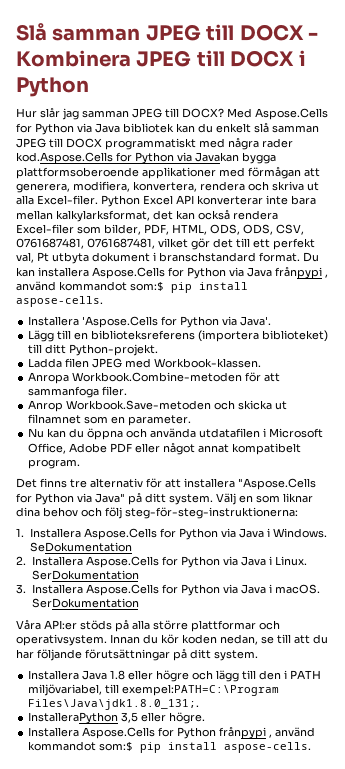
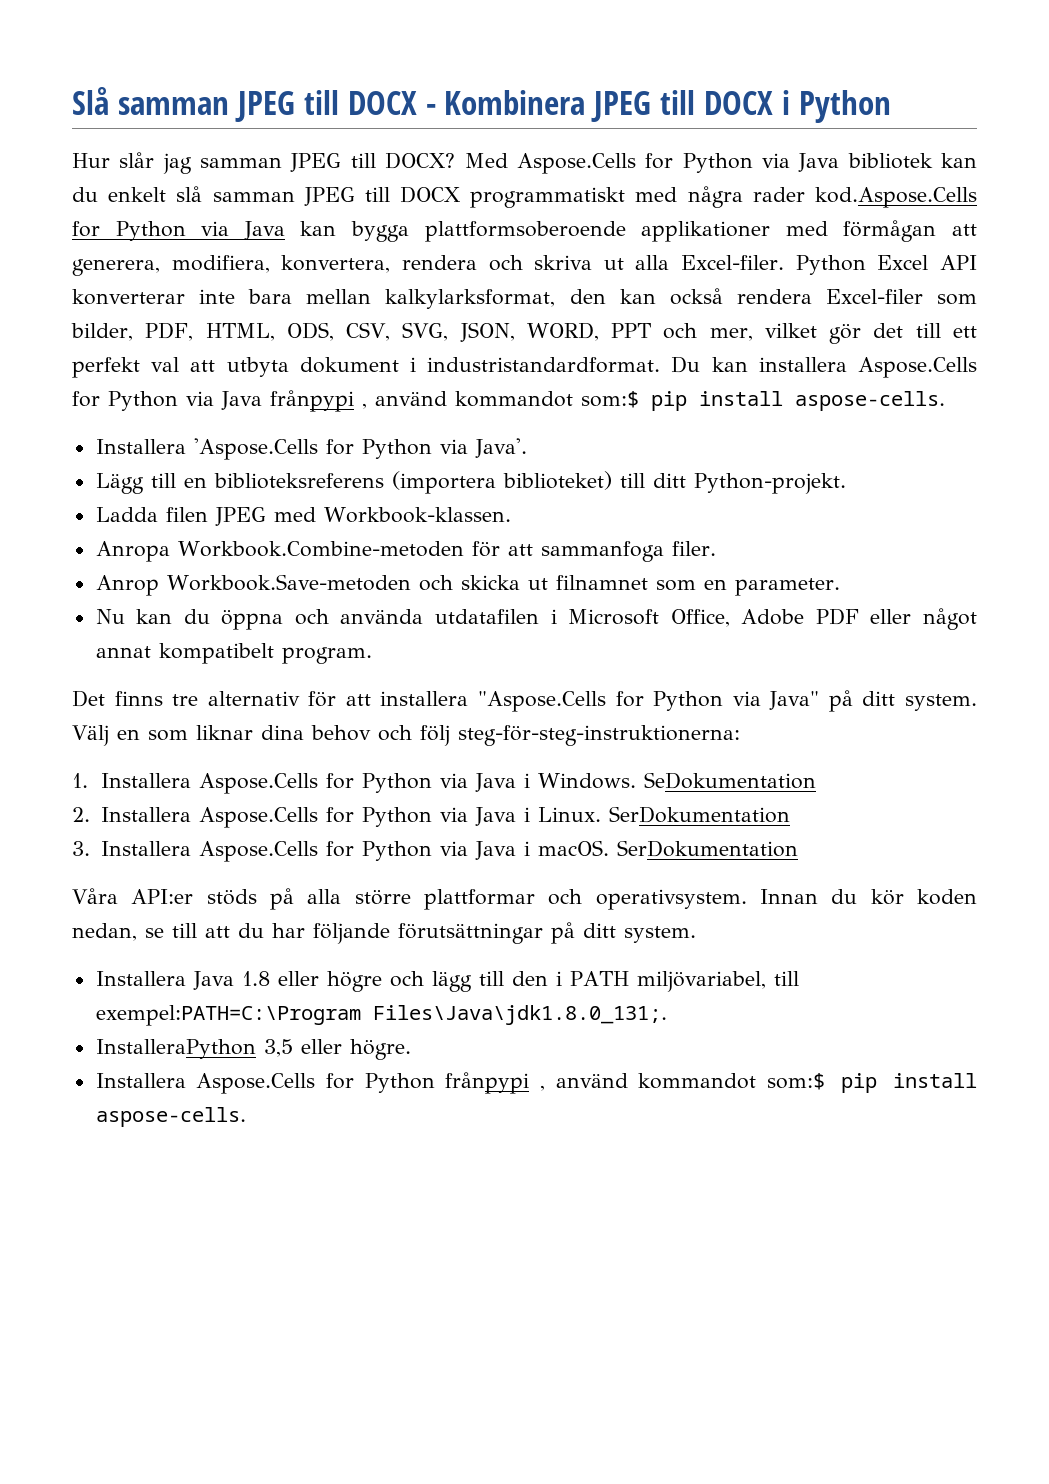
- Med Aspose.Cells for Python via Java bibliotek kan du enkelt slå samman JPEG till DOCX programmatiskt med några rader kod.Aspose.Cells for Python via Javakan bygga plattformsoberoende applikationer med förmågan att generera, modifiera, konvertera, rendera och skriva ut alla Excel-filer.
+ Med Aspose.Cells for Python via Java bibliotek kan du enkelt slå samman JPEG till DOCX programmatiskt med några rader kod.Aspose.Cells for Python via Java kan bygga plattformsoberoende applikationer med förmågan att generera, modifiera, konvertera, rendera och skriva ut alla Excel-filer.
- Python Excel API konverterar inte bara mellan kalkylarksformat, det kan också rendera Excel-filer som bilder, PDF, HTML, ODS, ODS, CSV, 0761687481, 0761687481, vilket gör det till ett perfekt val, Pt utbyta dokument i branschstandard format.
+ Python Excel API konverterar inte bara mellan kalkylarksformat, den kan också rendera Excel-filer som bilder, PDF, HTML, ODS, CSV, SVG, JSON, WORD, PPT och mer, vilket gör det till ett perfekt val att utbyta dokument i industristandardformat.

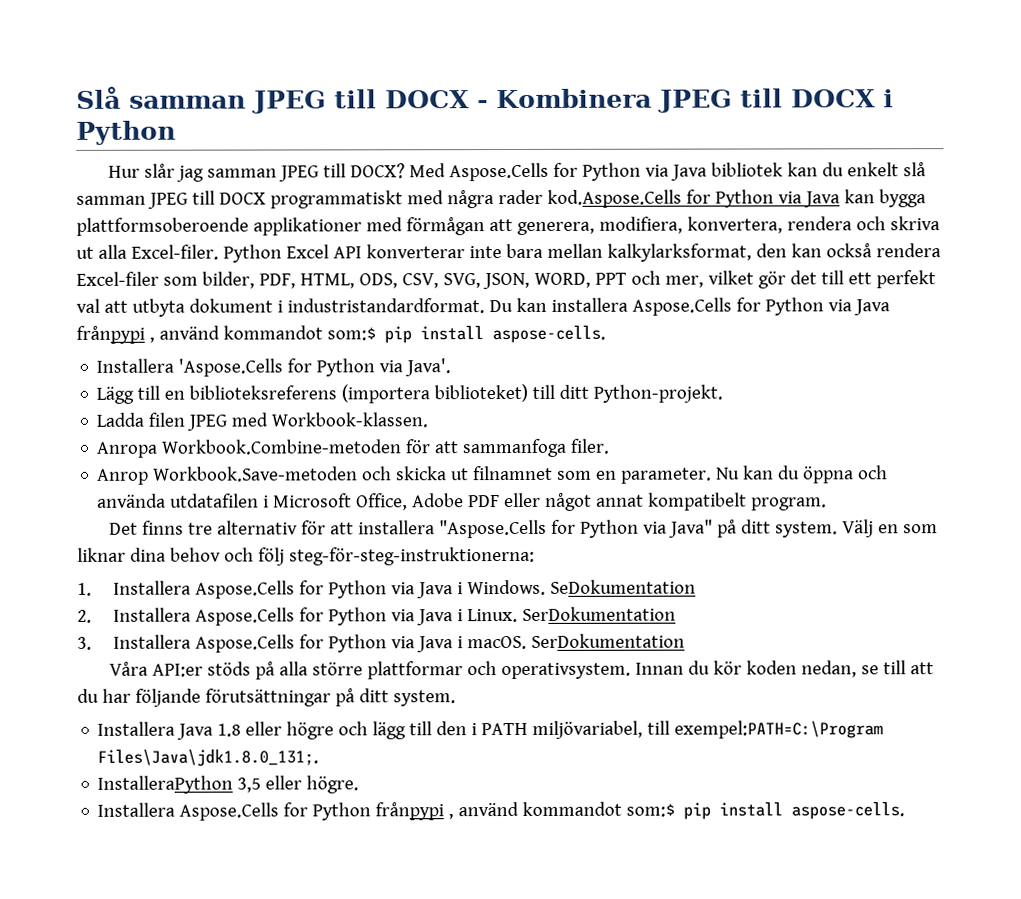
- Anrop Workbook.Save-metoden och skicka ut filnamnet som en parameter.
- Nu kan du öppna och använda utdatafilen i Microsoft Office, Adobe PDF eller något annat kompatibelt program.
+ Anrop Workbook.Save-metoden och skicka ut filnamnet som en parameter. Nu kan du öppna och använda utdatafilen i Microsoft Office, Adobe PDF eller något annat kompatibelt program.

